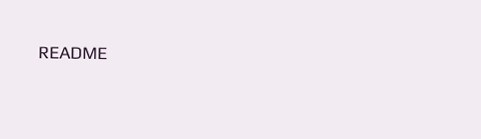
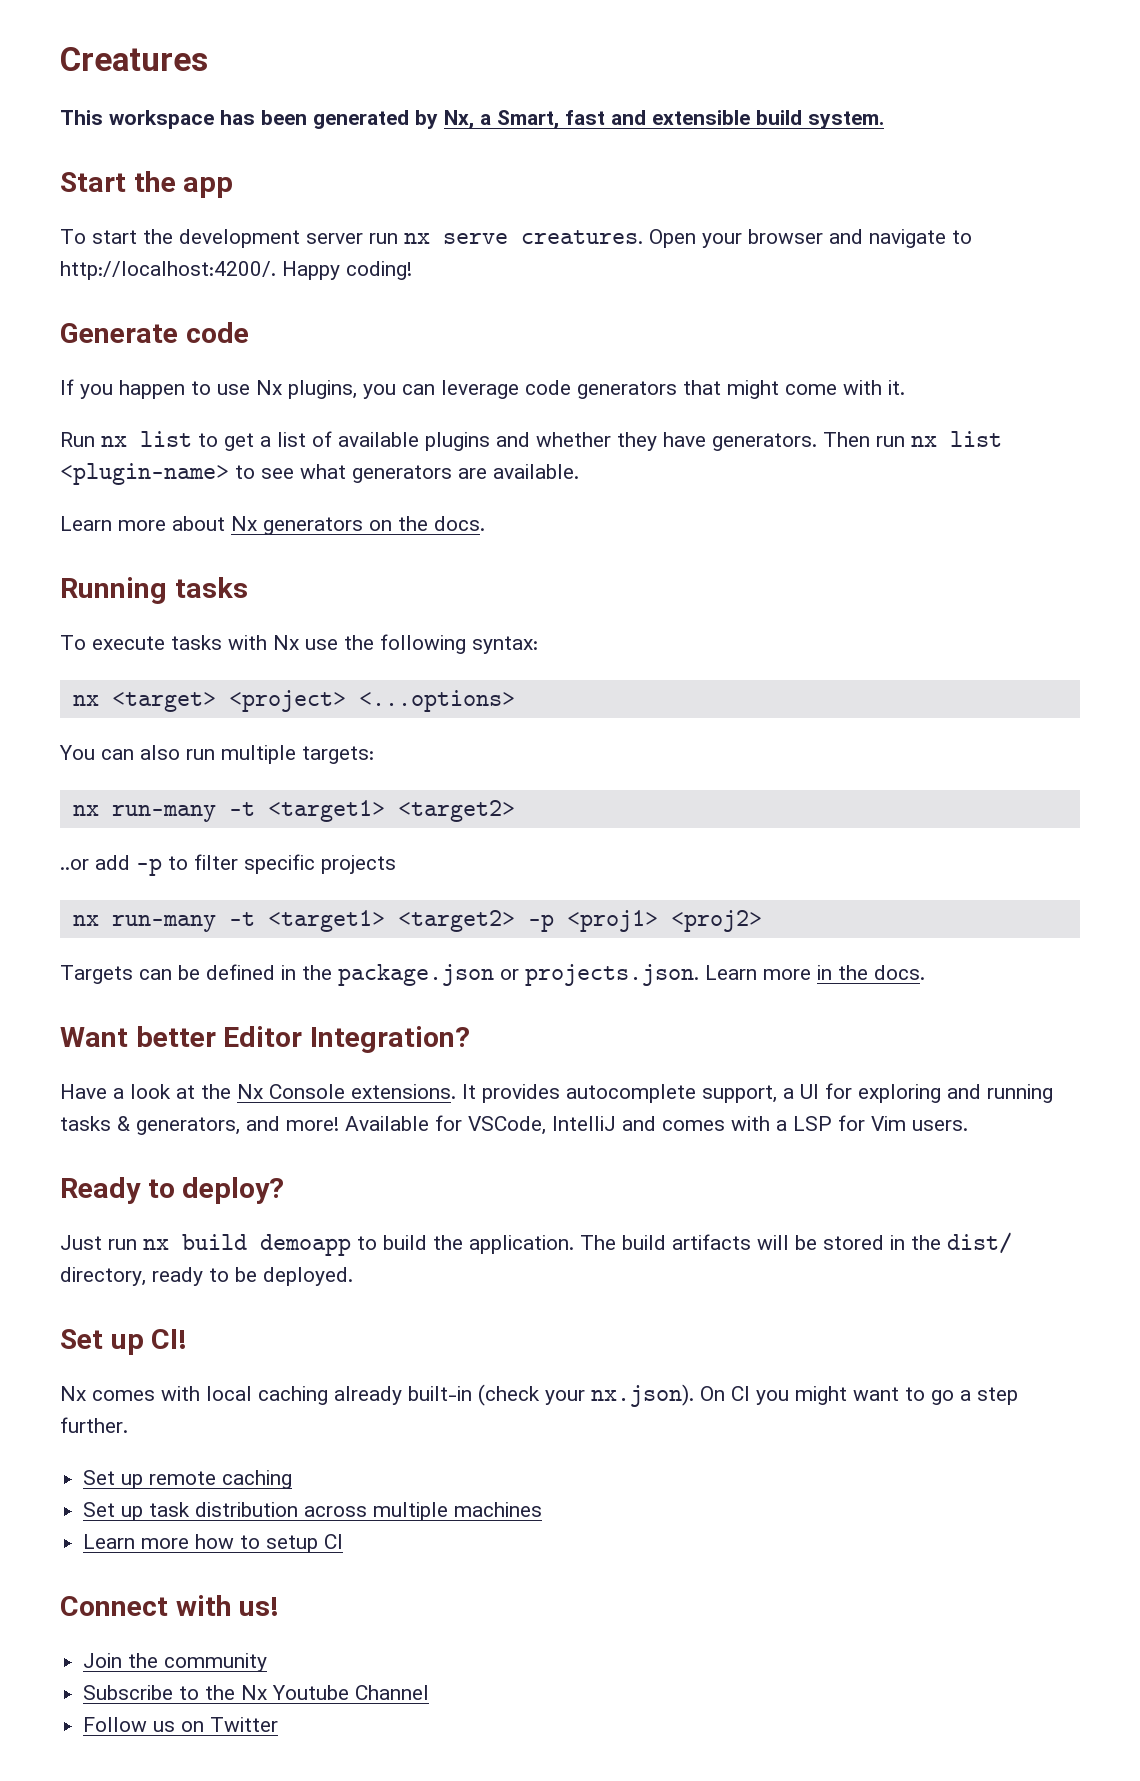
- README
+ Creatures
+ This workspace has been generated by Nx, a Smart, fast and extensible build system.
+ Start the app
+ To start the development server run nx serve creatures. Open your browser and navigate to http://localhost:4200/. Happy coding!
+ Generate code
+ If you happen to use Nx plugins, you can leverage code generators that might come with it.
+ Run nx list to get a list of available plugins and whether they have generators. Then run nx list <plugin-name> to see what generators are available.
+ Learn more about Nx generators on the docs.
+ Running tasks
+ To execute tasks with Nx use the following syntax:
+ nx <target> <project> <...options>
+ You can also run multiple targets:
+ nx run-many -t <target1> <target2>
+ ..or add -p to filter specific projects
+ nx run-many -t <target1> <target2> -p <proj1> <proj2>
+ Targets can be defined in the package.json or projects.json. Learn more in the docs.
+ Want better Editor Integration?
+ Have a look at the Nx Console extensions. It provides autocomplete support, a UI for exploring and running tasks & generators, and more! Available for VSCode, IntelliJ and comes with a LSP for Vim users.
+ Ready to deploy?
+ Just run nx build demoapp to build the application. The build artifacts will be stored in the dist/ directory, ready to be deployed.
+ Set up CI!
+ Nx comes with local caching already built-in (check your nx.json). On CI you might want to go a step further.
+ Set up remote caching
+ Set up task distribution across multiple machines
+ Learn more how to setup CI
+ Connect with us!
+ Join the community
+ Subscribe to the Nx Youtube Channel
+ Follow us on Twitter

